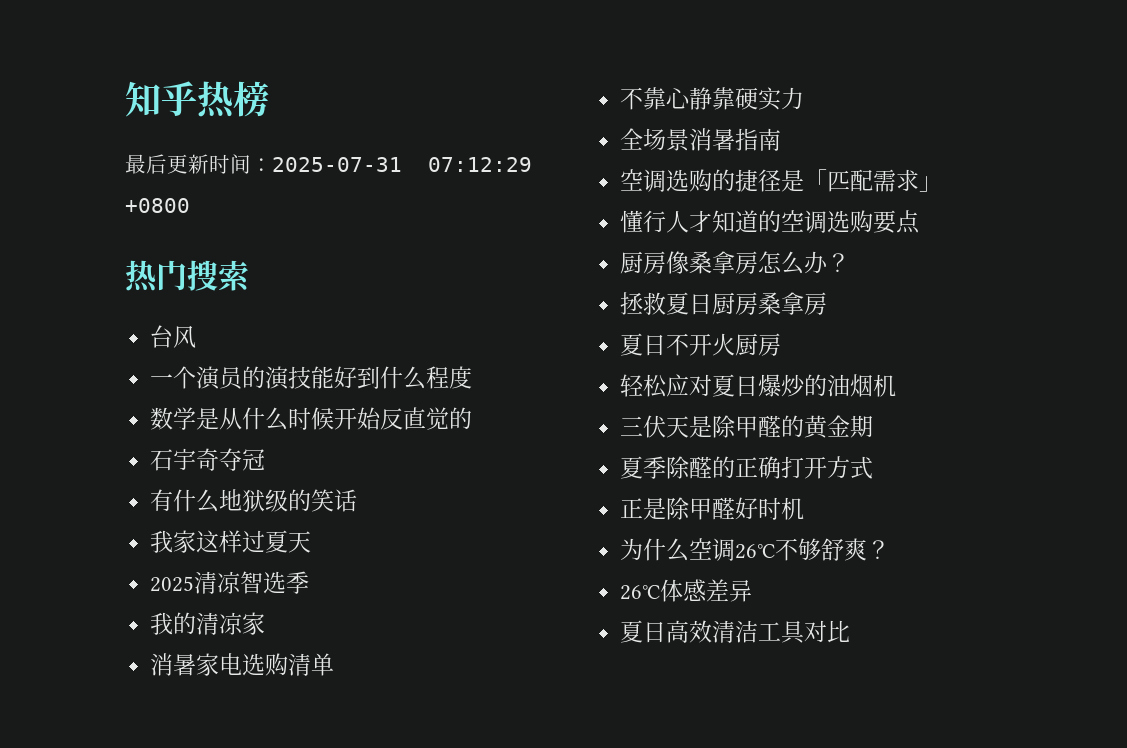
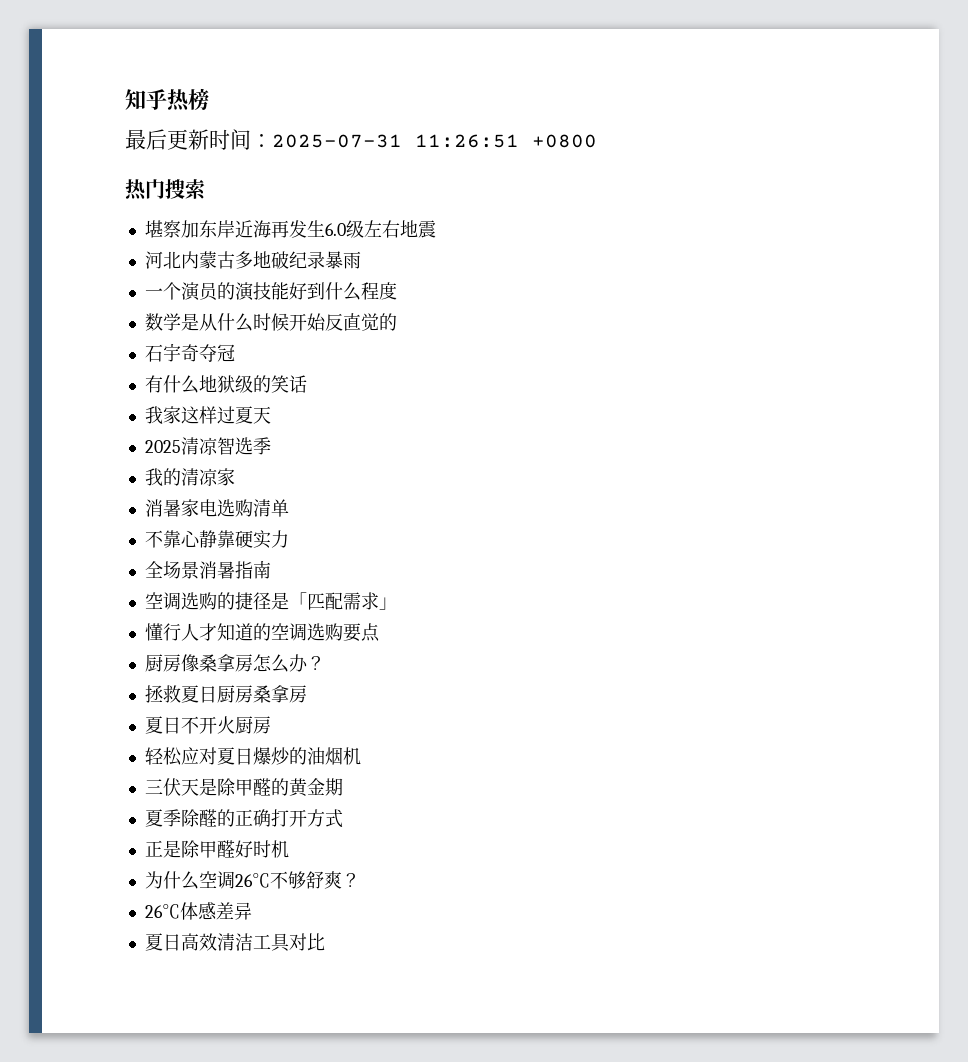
- 最后更新时间：2025-07-31 07:12:29 +0800
+ 最后更新时间：2025-07-31 11:26:51 +0800
- 台风
+ 堪察加东岸近海再发生6.0级左右地震
+ 河北内蒙古多地破纪录暴雨

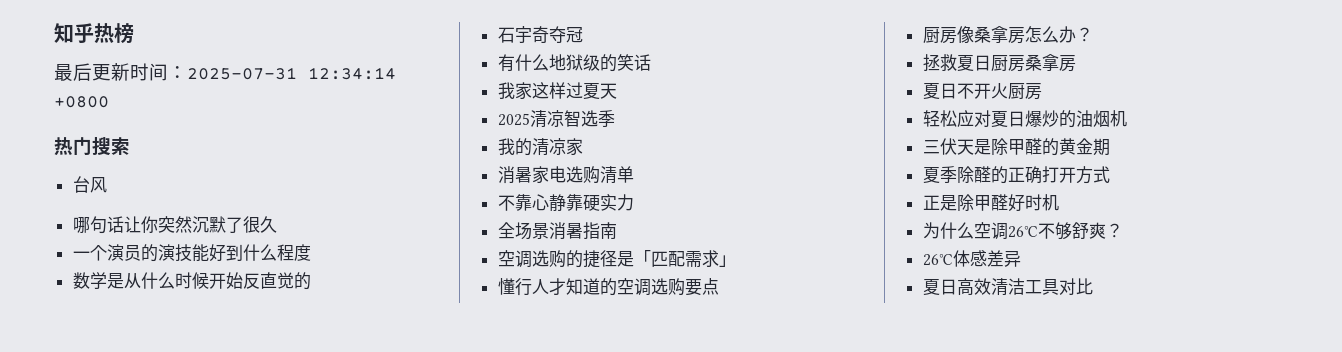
- 最后更新时间：2025-07-31 11:26:51 +0800
+ 最后更新时间：2025-07-31 12:34:14 +0800
- 堪察加东岸近海再发生6.0级左右地震
- 河北内蒙古多地破纪录暴雨
+ 台风
+ 哪句话让你突然沉默了很久

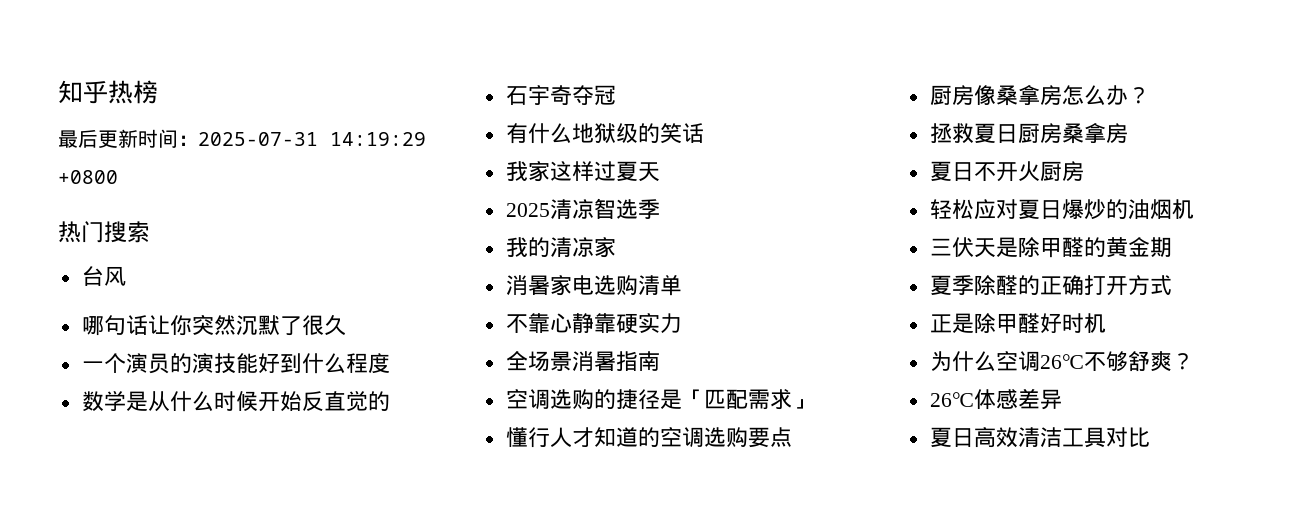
- 最后更新时间：2025-07-31 12:34:14 +0800
+ 最后更新时间：2025-07-31 14:19:29 +0800

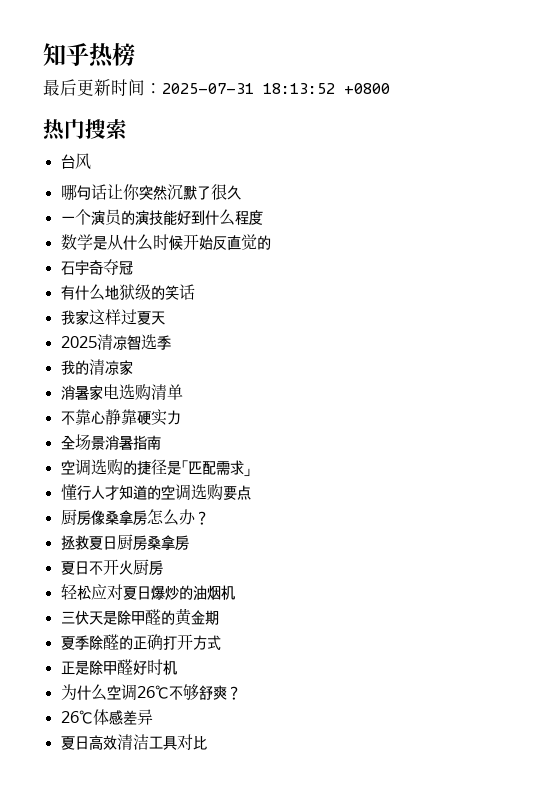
- 最后更新时间：2025-07-31 14:19:29 +0800
+ 最后更新时间：2025-07-31 18:13:52 +0800

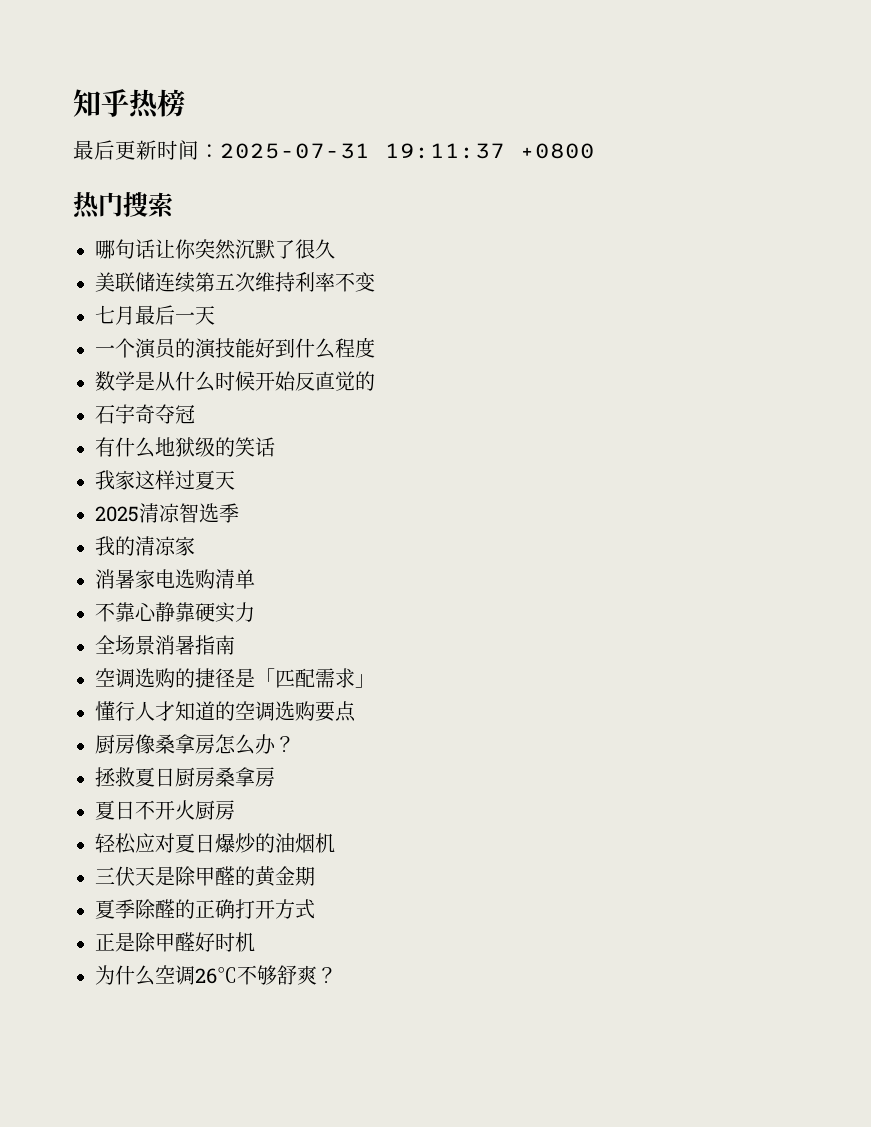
- 最后更新时间：2025-07-31 18:13:52 +0800
+ 最后更新时间：2025-07-31 19:11:37 +0800
- 台风
+ 美联储连续第五次维持利率不变
+ 七月最后一天
- 26℃体感差异
- 夏日高效清洁工具对比

